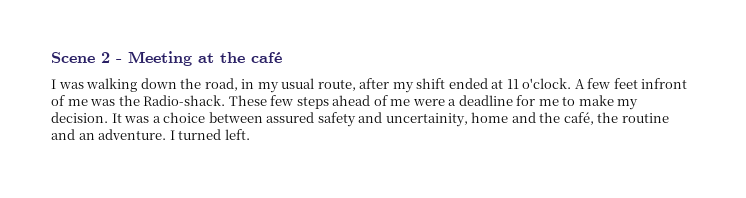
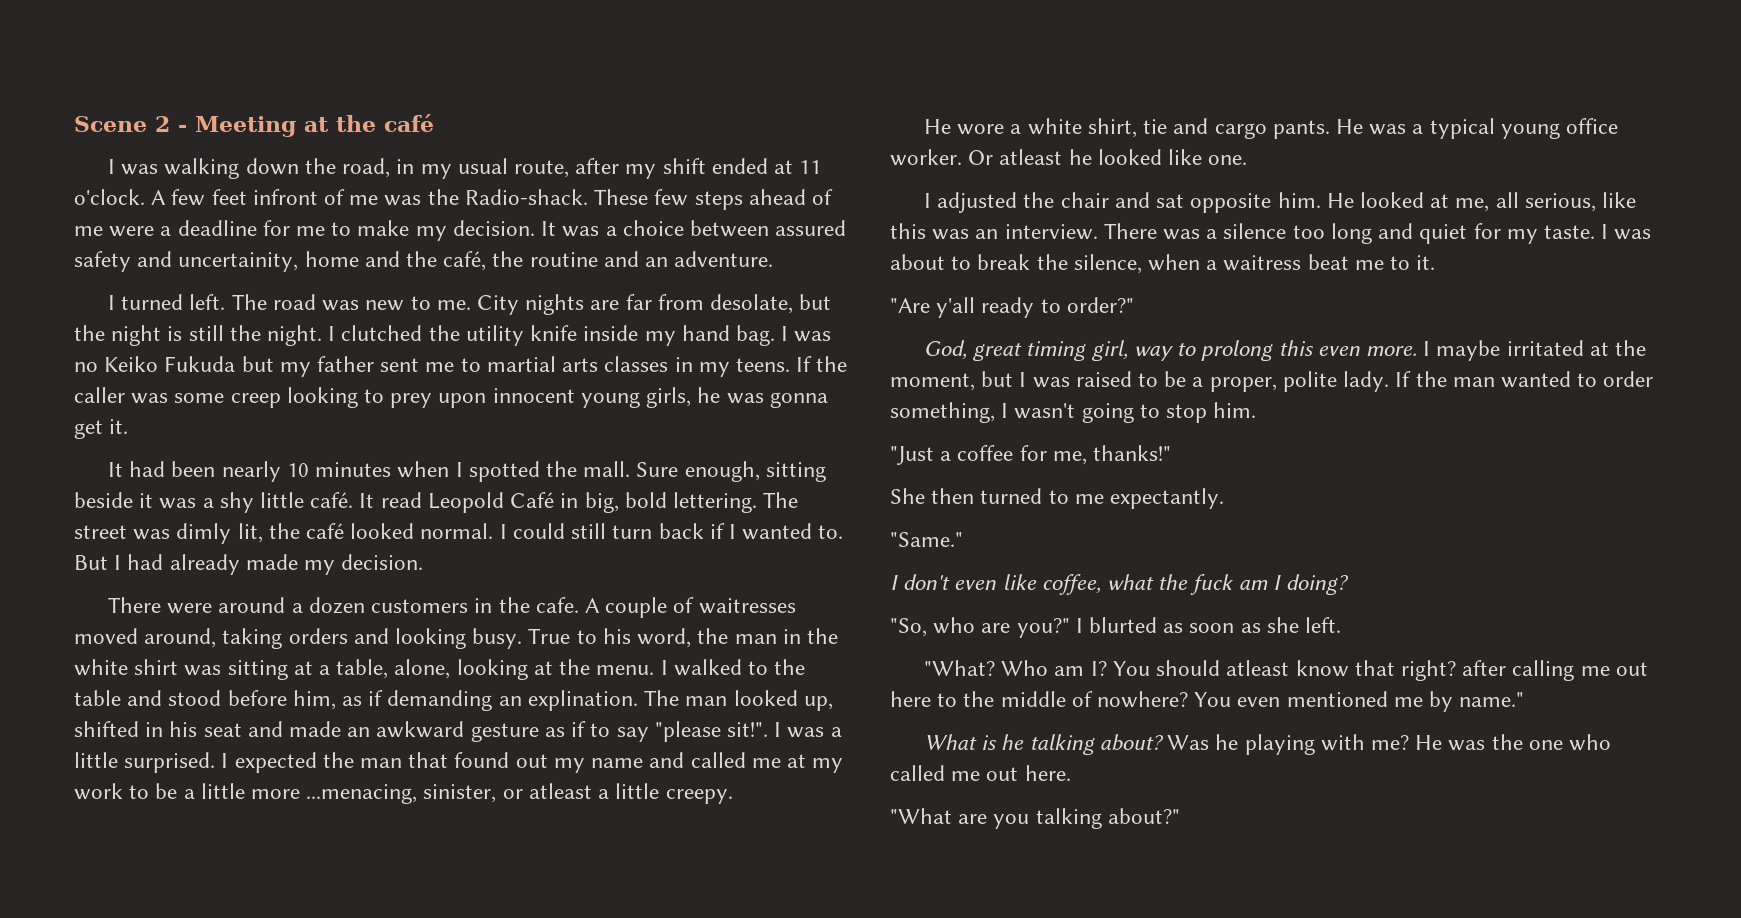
- It was a choice between assured safety and uncertainity, home and the café, the routine and an adventure. I turned left.
+ It was a choice between assured safety and uncertainity, home and the café, the routine and an adventure.
+ I turned left.
+ The road was new to me. City nights are far from desolate, but the night is still the night. I clutched the utility knife inside my hand bag. I was no Keiko Fukuda but my father sent me to martial arts classes in my teens. If the caller was some creep looking to prey upon innocent young girls, he was gonna get it.
+ It had been nearly 10 minutes when I spotted the mall. Sure enough, sitting beside it was a shy little café. It read Leopold Café in big, bold lettering. The street was dimly lit, the café looked normal. I could still turn back if I wanted to. But I had already made my decision.
+ There were around a dozen customers in the cafe. A couple of waitresses moved around, taking orders and looking busy. True to his word, the man in the white shirt was sitting at a table, alone, looking at the menu. I walked to the table and stood before him, as if demanding an explination. The man looked up, shifted in his seat and made an awkward gesture as if to say "please sit!". I was a little surprised. I expected the man that found out my name and called me at my work to be a little more ...menacing, sinister, or atleast a little creepy.
+ He wore a white shirt, tie and cargo pants. He was a typical young office worker. Or atleast he looked like one.
+ I adjusted the chair and sat opposite him. He looked at me, all serious, like this was an interview. There was a silence too long and quiet for my taste. I was about to break the silence, when a waitress beat me to it.
+ "Are y'all ready to order?"
+ God, great timing girl, way to prolong this even more. I maybe irritated at the moment, but I was raised to be a proper, polite lady. If the man wanted to order something, I wasn't going to stop him.
+ "Just a coffee for me, thanks!"
+ She then turned to me expectantly.
+ "Same."
+ I don't even like coffee, what the fuck am I doing?
+ "So, who are you?" I blurted as soon as she left.
+ "What? Who am I? You should atleast know that right? after calling me out here to the middle of nowhere? You even mentioned me by name."
+ What is he talking about? Was he playing with me? He was the one who called me out here.
+ "What are you talking about?"

